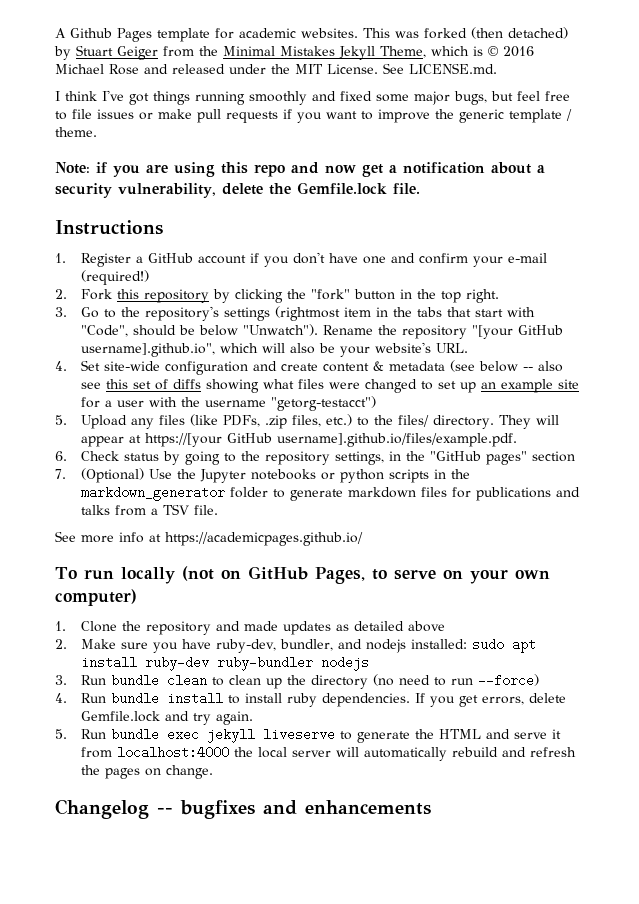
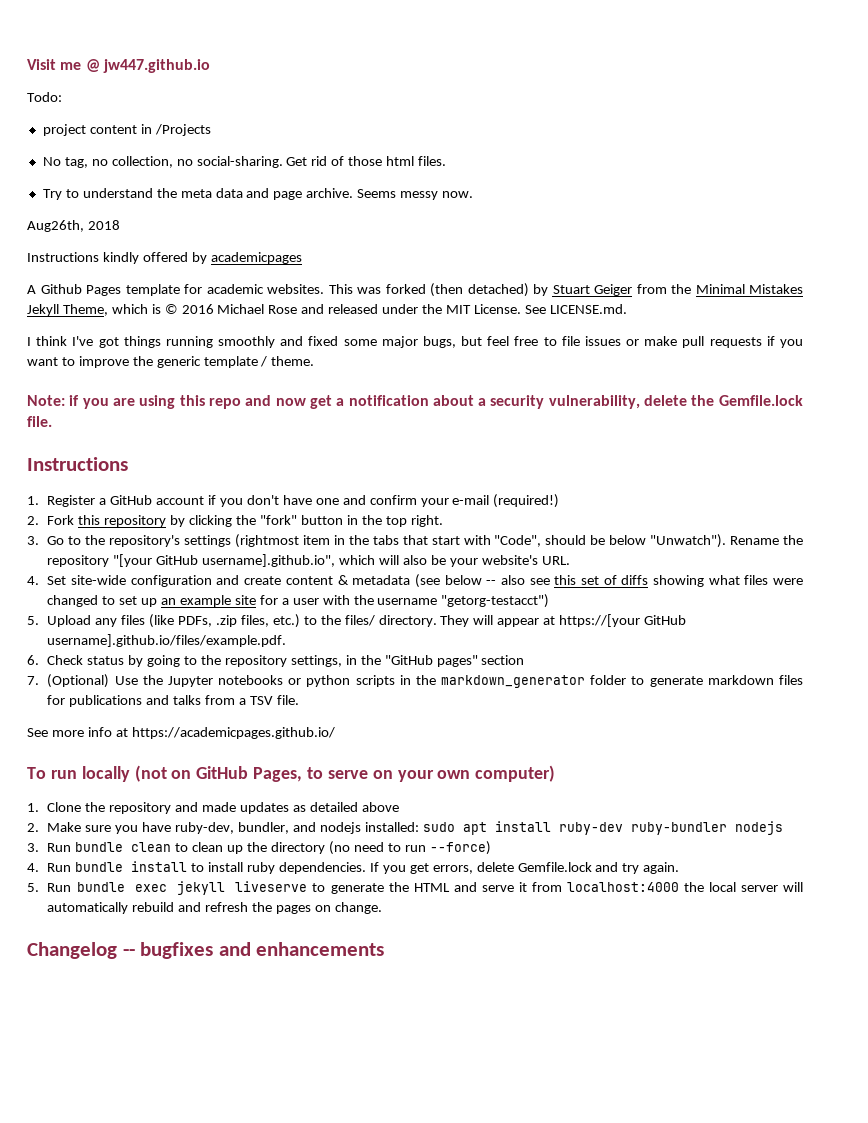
+ Visit me @ jw447.github.io
+ Todo:
+ project content in /Projects
+ No tag, no collection, no social-sharing. Get rid of those html files.
+ Try to understand the meta data and page archive. Seems messy now.
+ Aug26th, 2018
+ Instructions kindly offered by academicpages

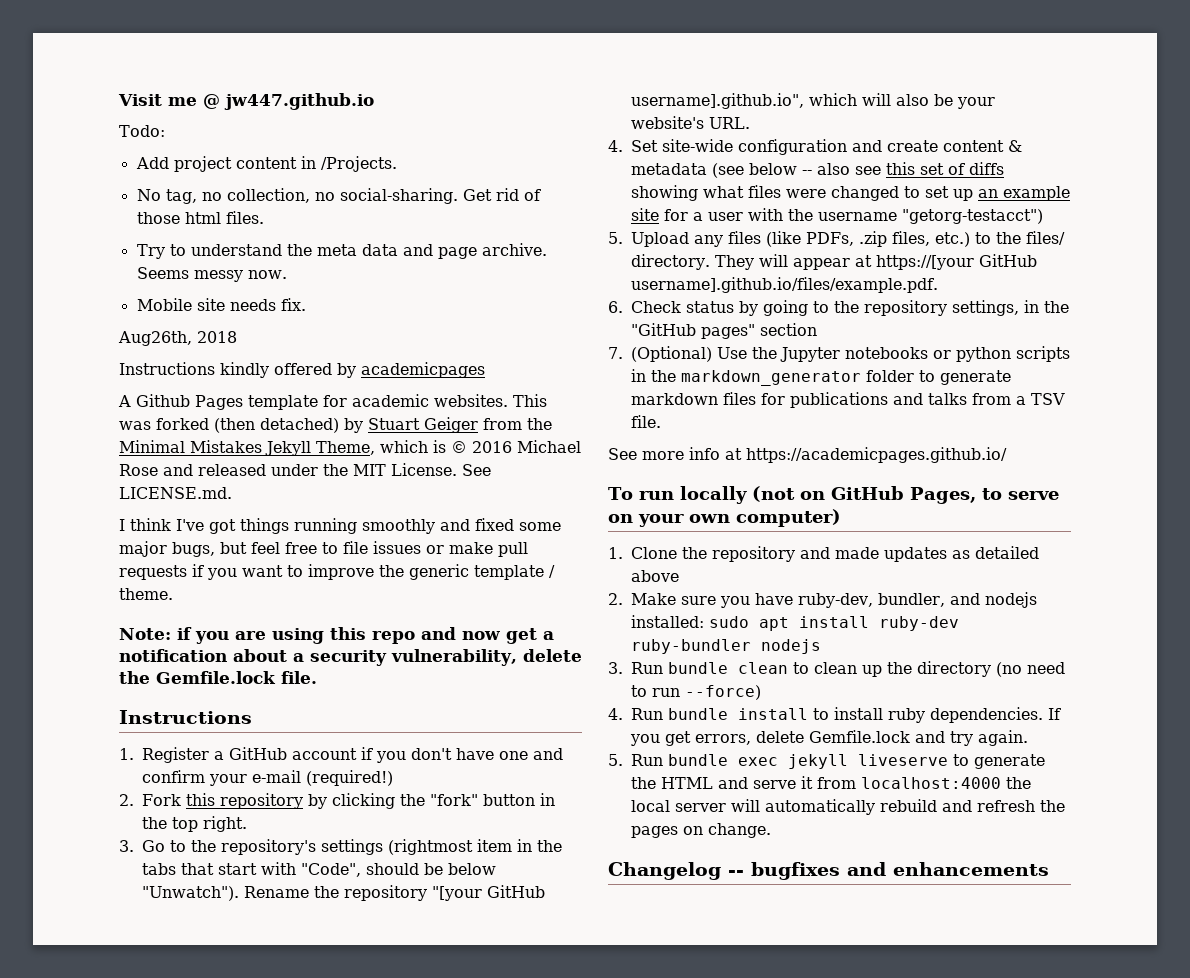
- project content in /Projects
+ Add project content in /Projects.
+ Mobile site needs fix.

